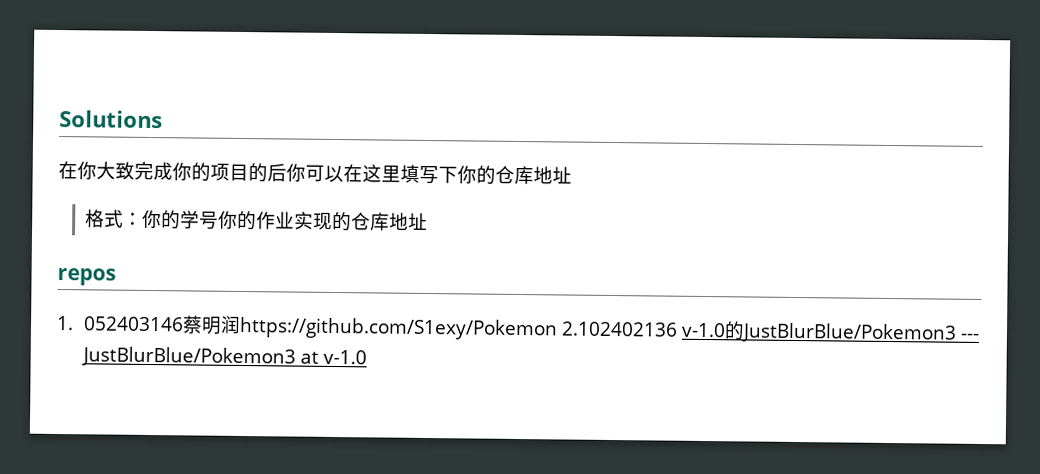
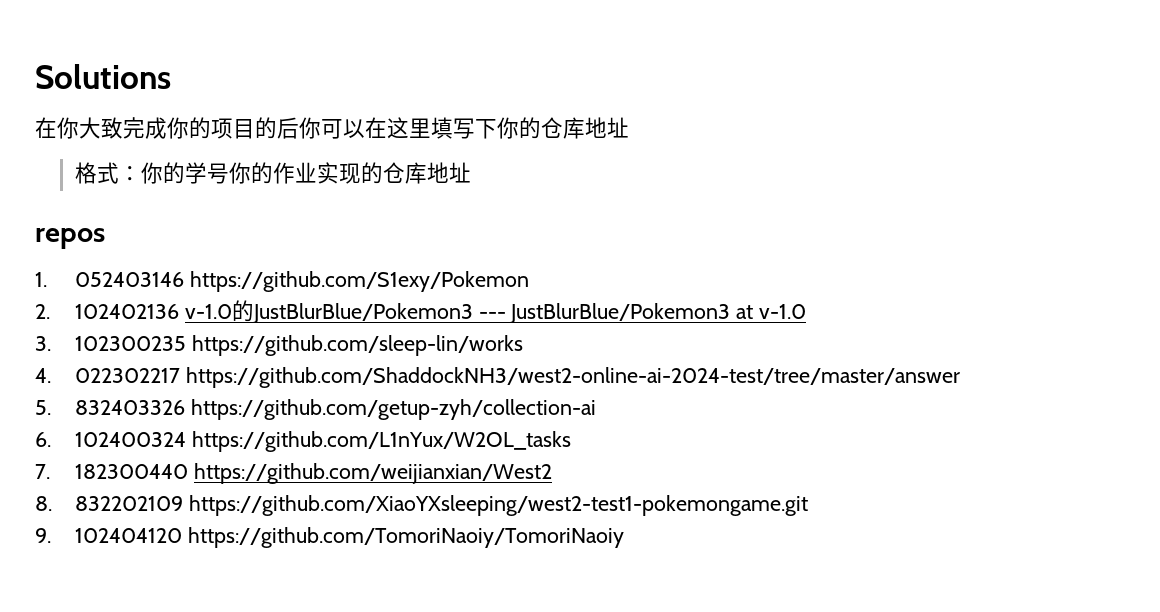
- 1. 052403146蔡明润https://github.com/S1exy/Pokemon 2.102402136 v-1.0的JustBlurBlue/Pokemon3 --- JustBlurBlue/Pokemon3 at v-1.0
+ 1. 052403146 https://github.com/S1exy/Pokemon
+ 2. 102402136 v-1.0的JustBlurBlue/Pokemon3 --- JustBlurBlue/Pokemon3 at v-1.0
+ 3. 102300235 https://github.com/sleep-lin/works
+ 4. 022302217 https://github.com/ShaddockNH3/west2-online-ai-2024-test/tree/master/answer
+ 5. 832403326 https://github.com/getup-zyh/collection-ai
+ 6. 102400324 https://github.com/L1nYux/W2OL_tasks
+ 7. 182300440 https://github.com/weijianxian/West2
+ 8. 832202109 https://github.com/XiaoYXsleeping/west2-test1-pokemongame.git
+ 9. 102404120 https://github.com/TomoriNaoiy/TomoriNaoiy

